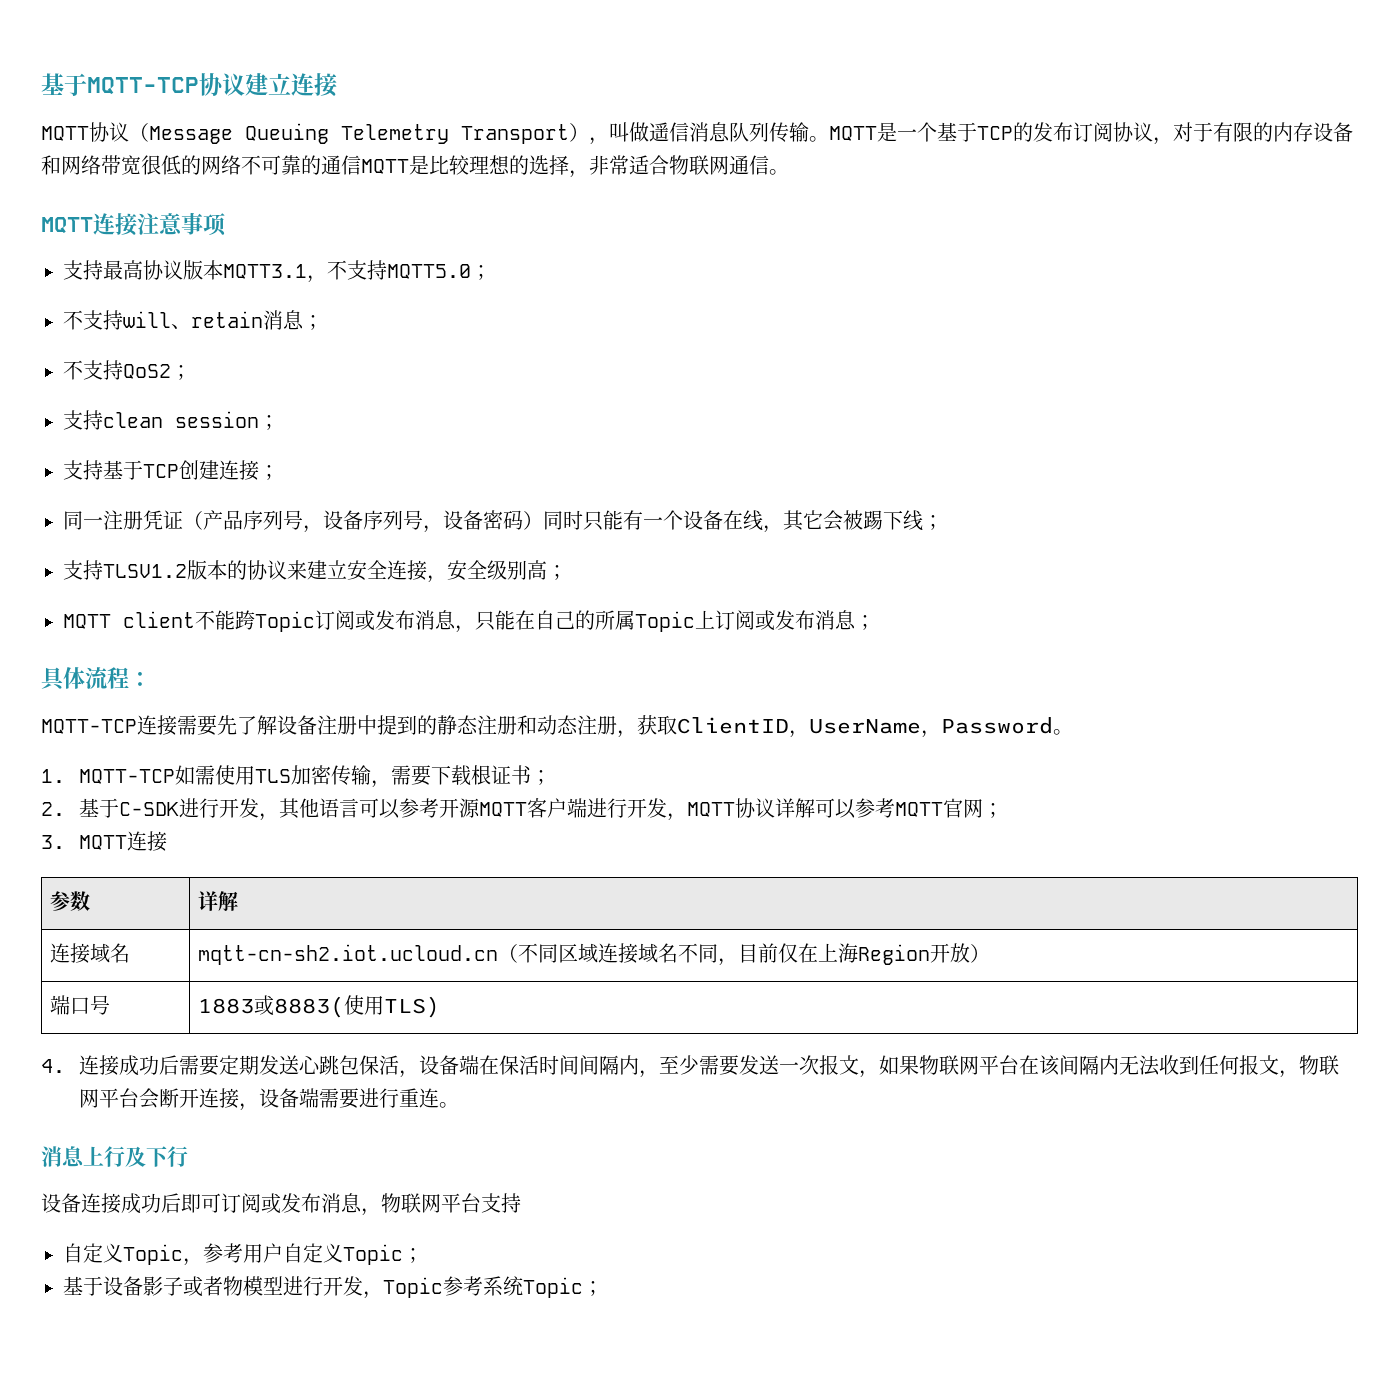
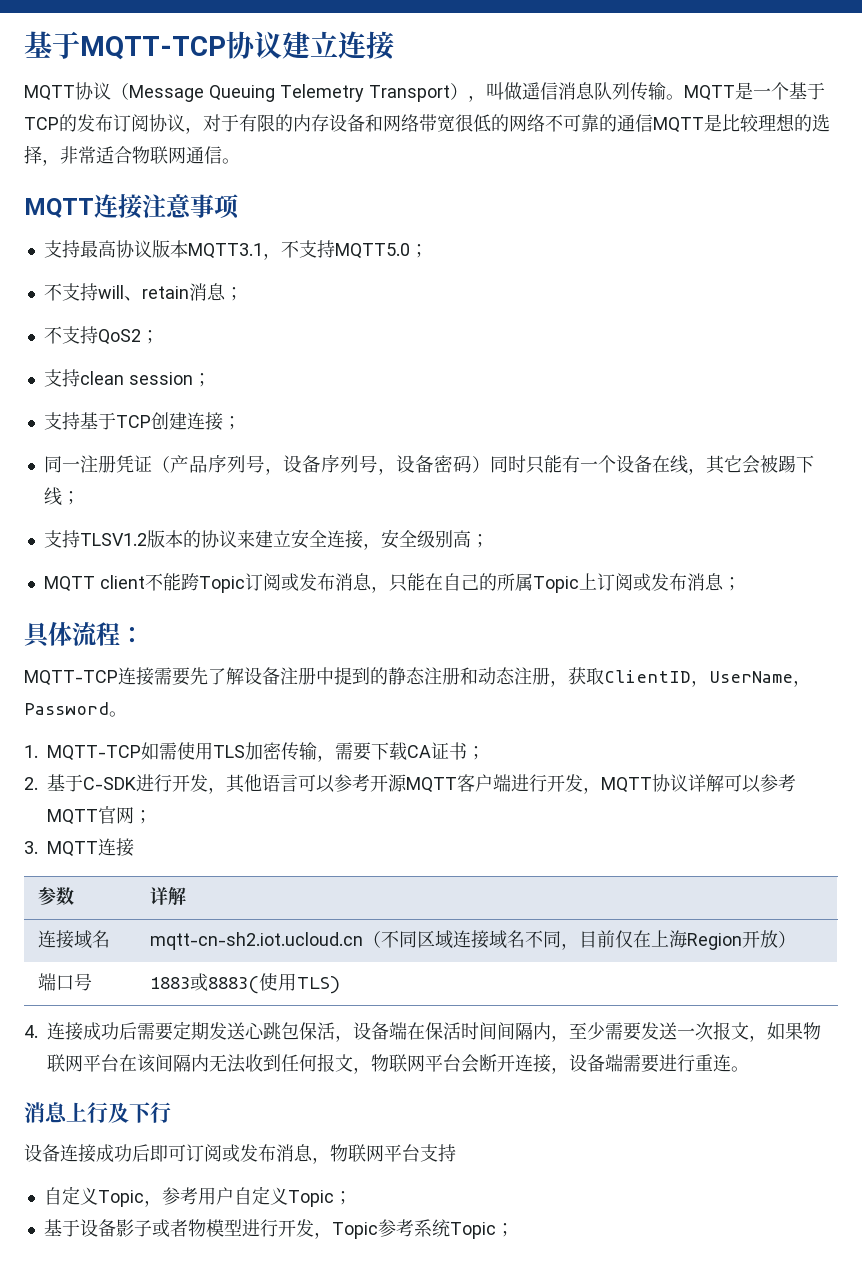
- 1. MQTT-TCP如需使用TLS加密传输，需要下载根证书；
+ 1. MQTT-TCP如需使用TLS加密传输，需要下载CA证书；

